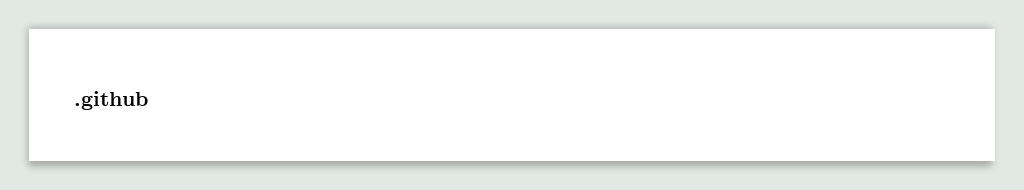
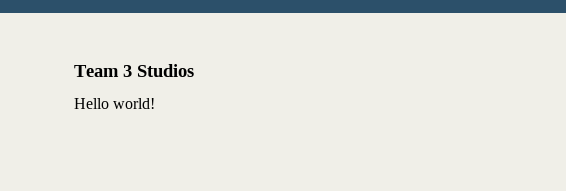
- .github
+ Team 3 Studios
+ Hello world!

